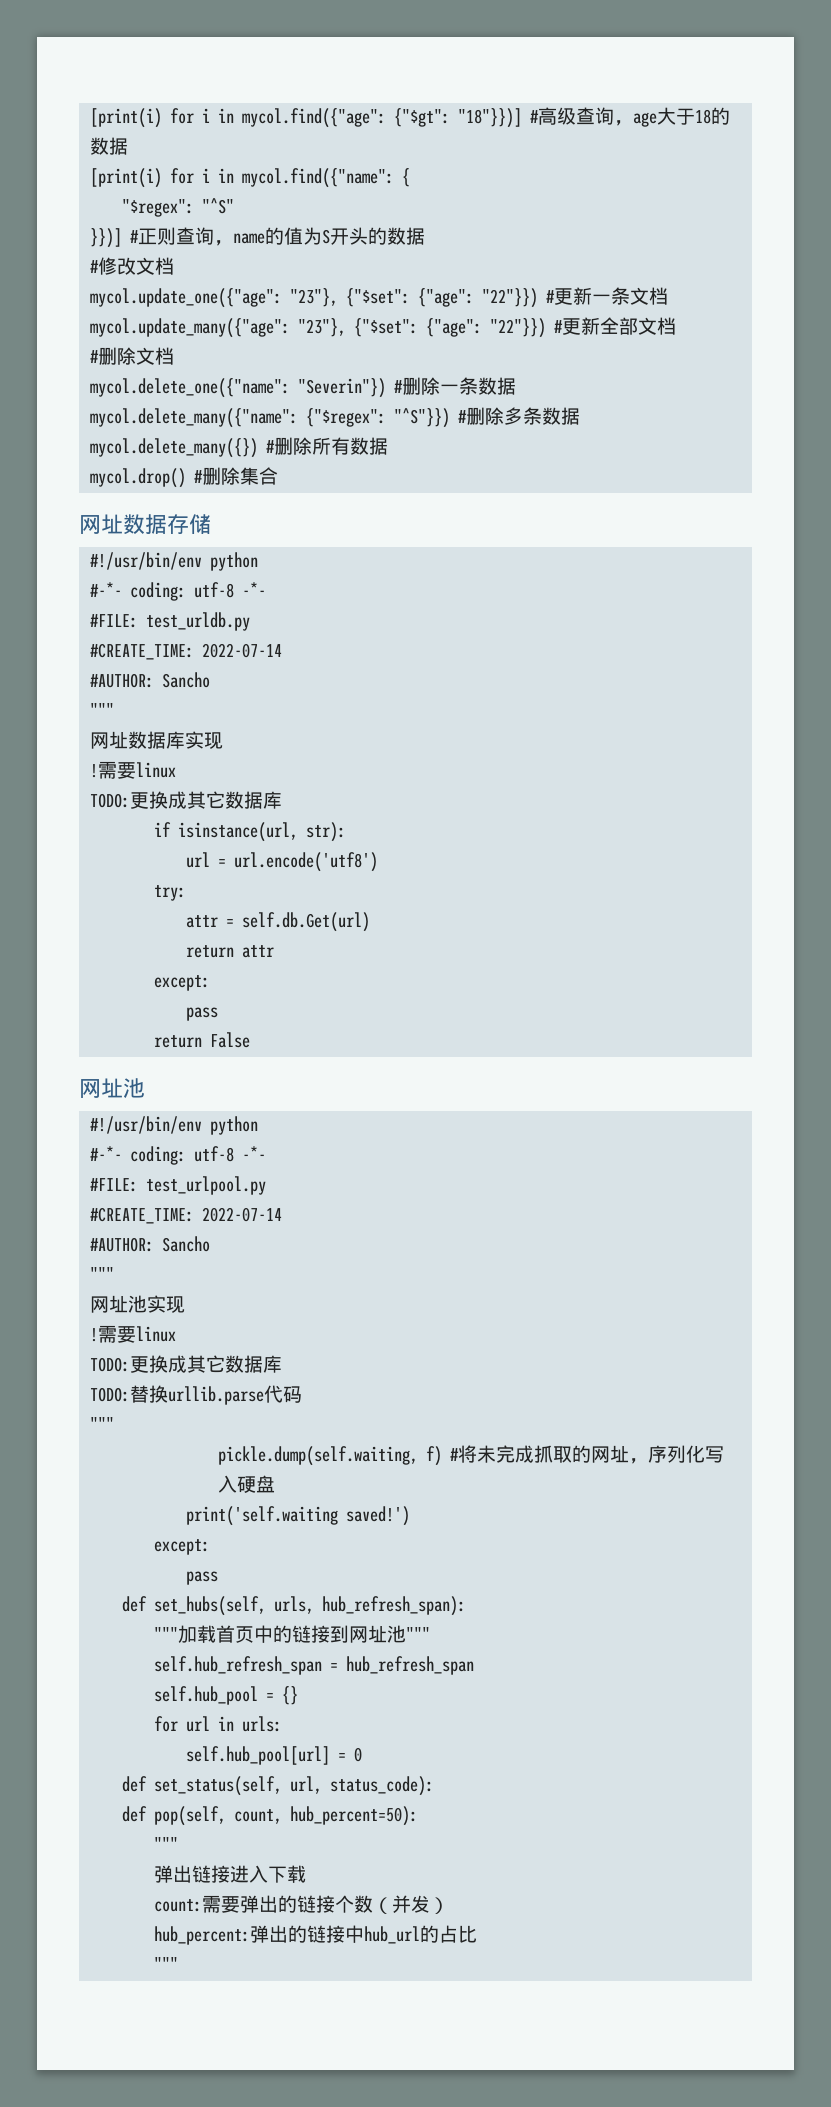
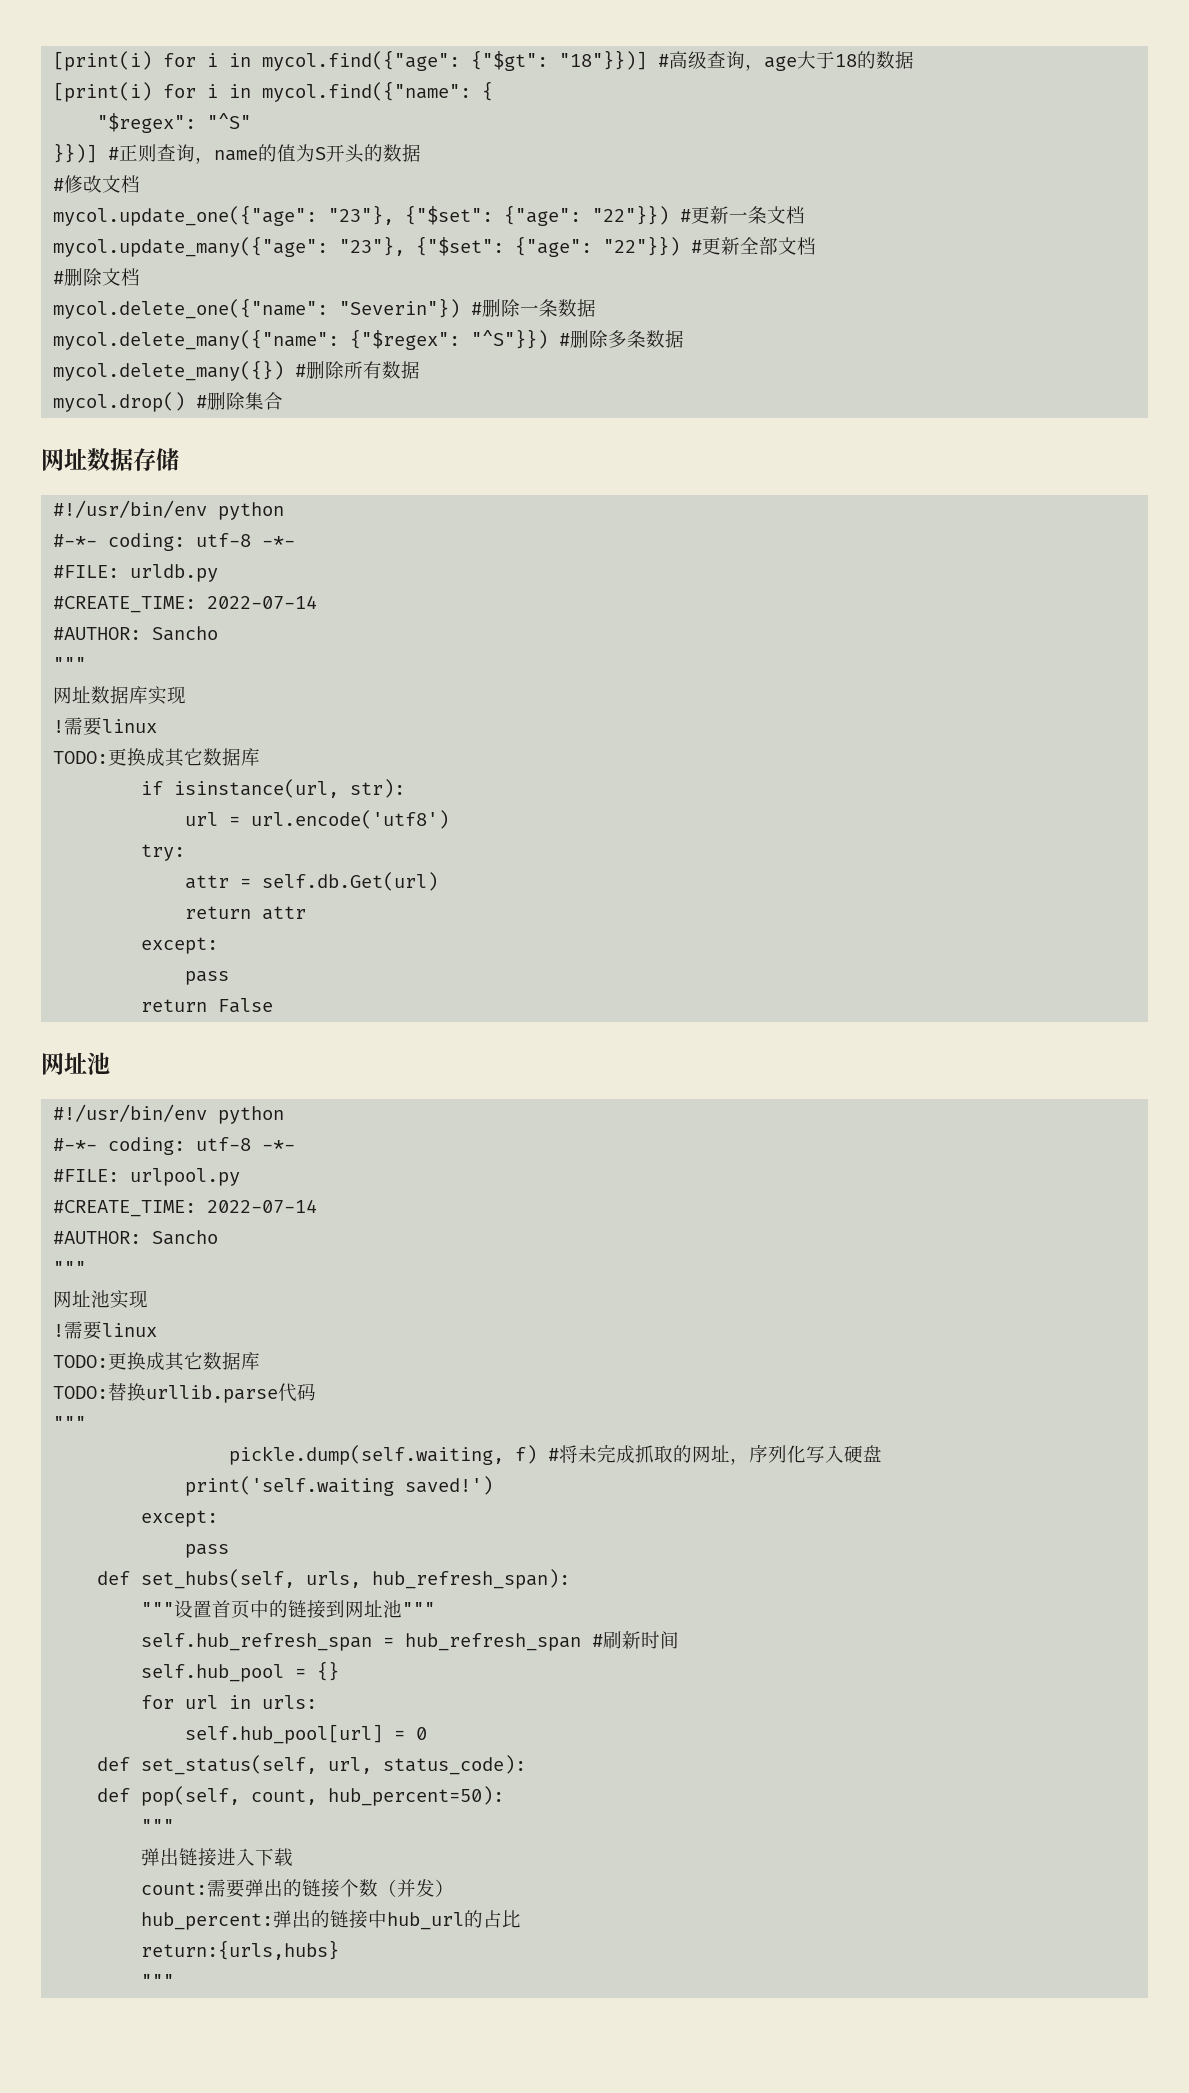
- #FILE: test_urldb.py
+ #FILE: urldb.py
- #FILE: test_urlpool.py
+ #FILE: urlpool.py
- """加载首页中的链接到网址池"""
+ """设置首页中的链接到网址池"""
- self.hub_refresh_span = hub_refresh_span
+ self.hub_refresh_span = hub_refresh_span #刷新时间
+ return:{urls,hubs}

